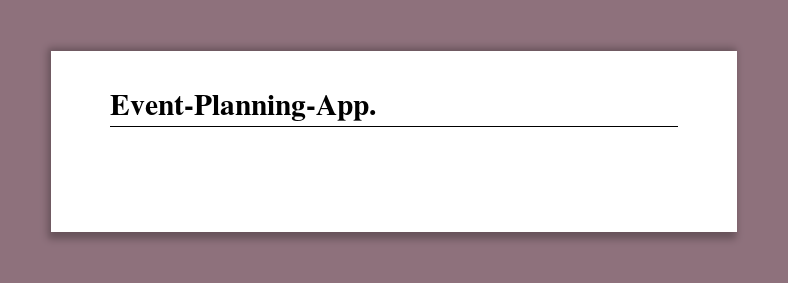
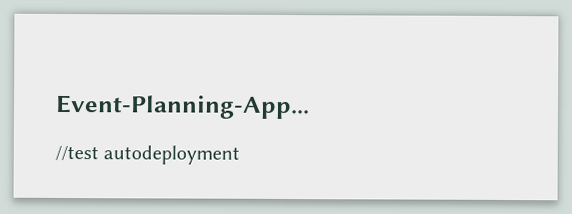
- Event-Planning-App.
+ Event-Planning-App...
+ //test autodeployment

